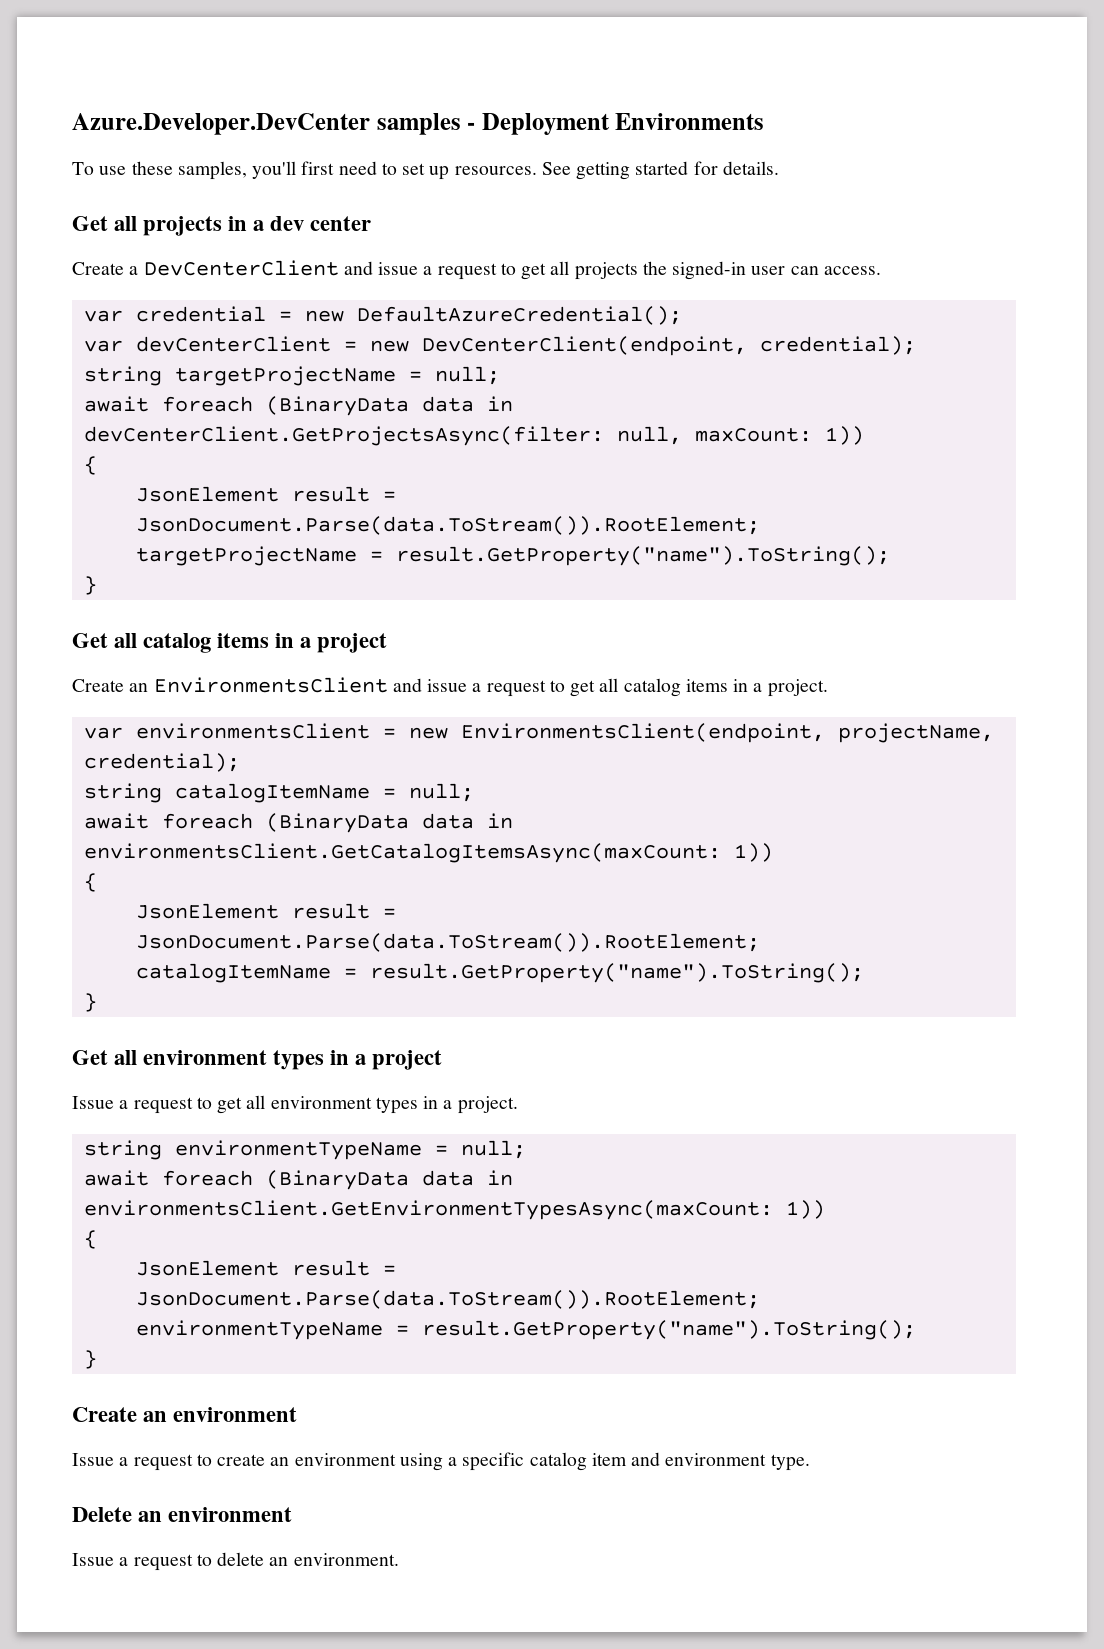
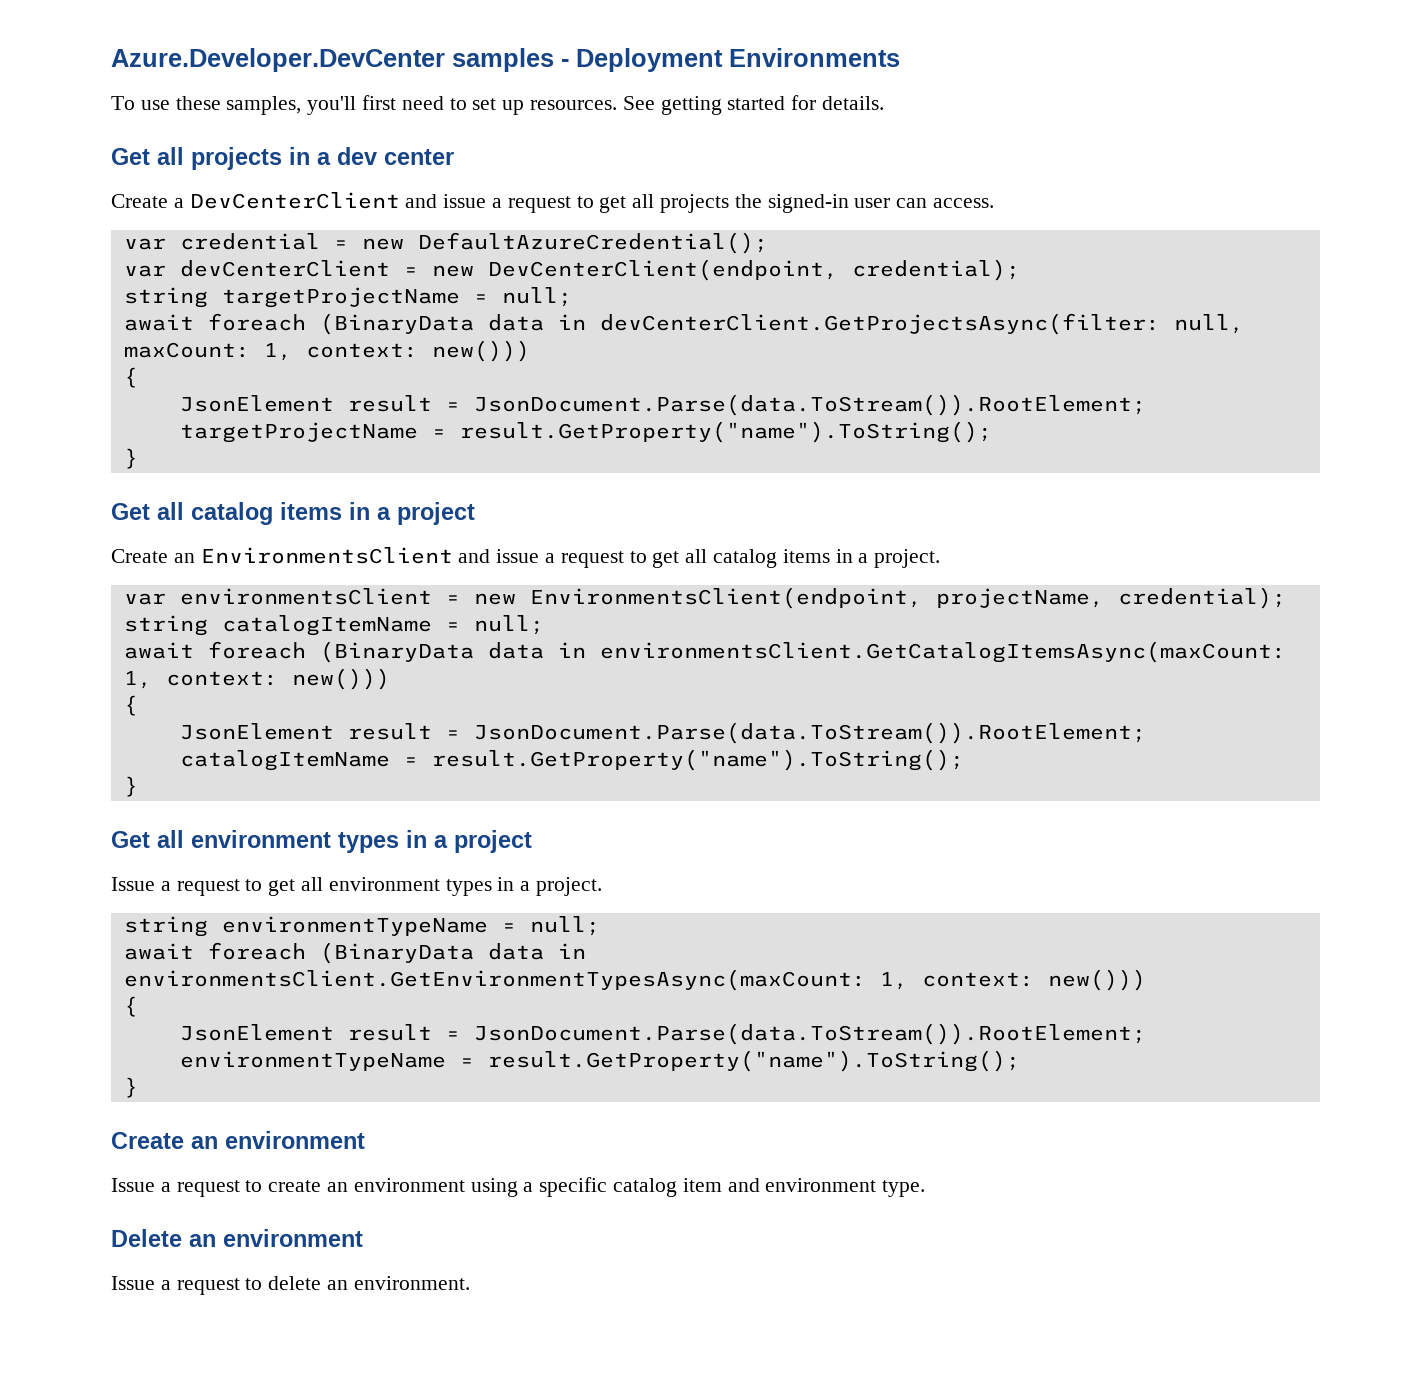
- await foreach (BinaryData data in devCenterClient.GetProjectsAsync(filter: null, maxCount: 1))
+ await foreach (BinaryData data in devCenterClient.GetProjectsAsync(filter: null, maxCount: 1, context: new()))
- await foreach (BinaryData data in environmentsClient.GetCatalogItemsAsync(maxCount: 1))
+ await foreach (BinaryData data in environmentsClient.GetCatalogItemsAsync(maxCount: 1, context: new()))
- await foreach (BinaryData data in environmentsClient.GetEnvironmentTypesAsync(maxCount: 1))
+ await foreach (BinaryData data in environmentsClient.GetEnvironmentTypesAsync(maxCount: 1, context: new()))

